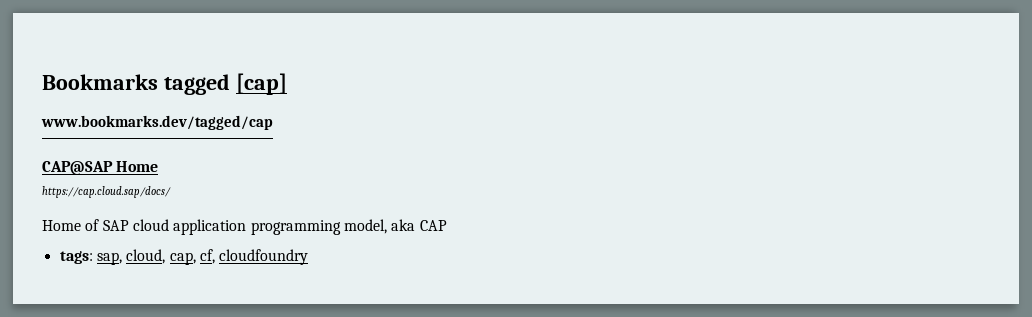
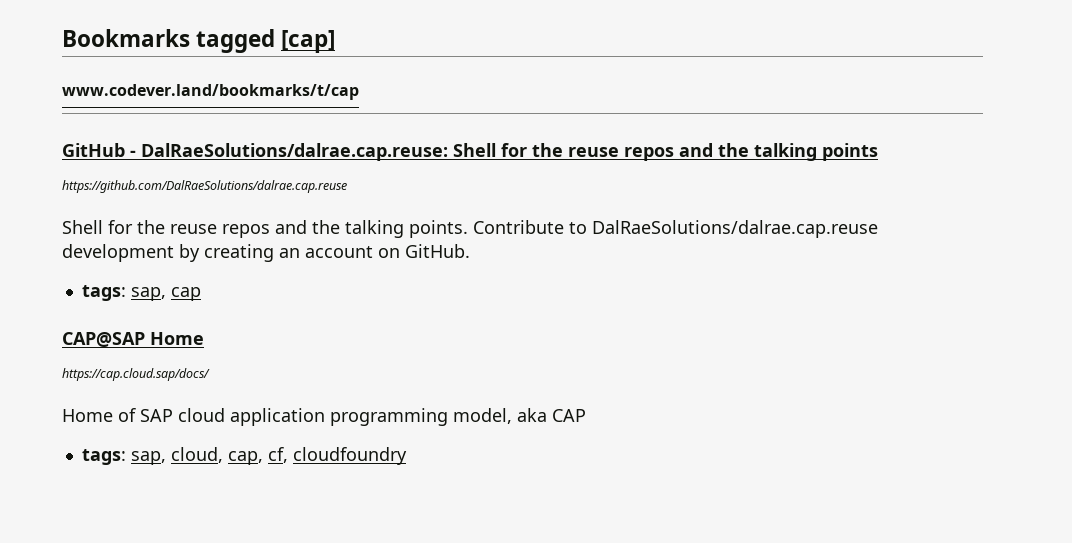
- www.bookmarks.dev/tagged/cap
+ www.codever.land/bookmarks/t/cap
+ GitHub - DalRaeSolutions/dalrae.cap.reuse: Shell for the reuse repos and the talking points
+ https://github.com/DalRaeSolutions/dalrae.cap.reuse
+ Shell for the reuse repos and the talking points. Contribute to DalRaeSolutions/dalrae.cap.reuse development by creating an account on GitHub.
+ tags: sap, cap

